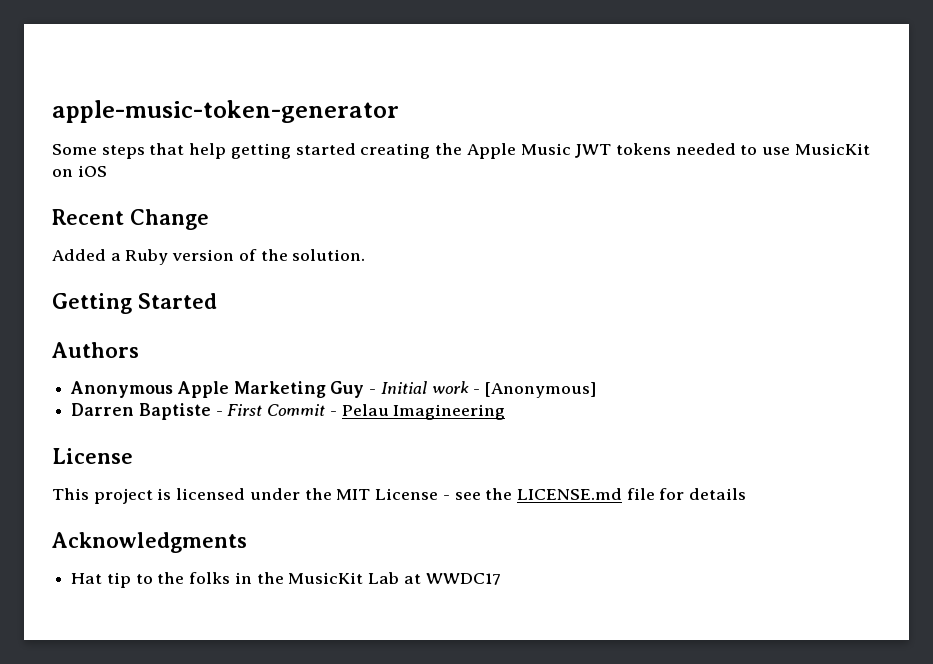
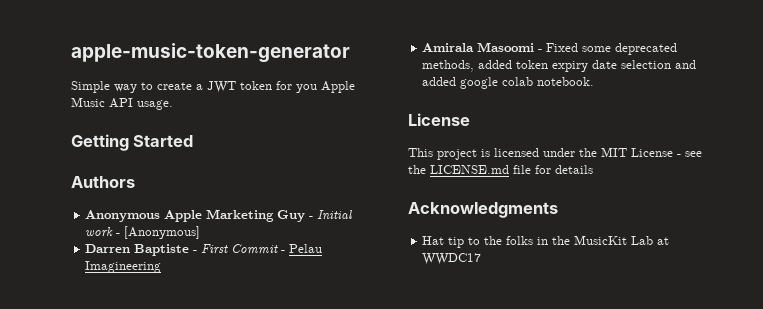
- Some steps that help getting started creating the Apple Music JWT tokens needed to use MusicKit on iOS
- Recent Change
- Added a Ruby version of the solution.
+ Simple way to create a JWT token for you Apple Music API usage.
+ Amirala Masoomi - Fixed some deprecated methods, added token expiry date selection and added google colab notebook.

